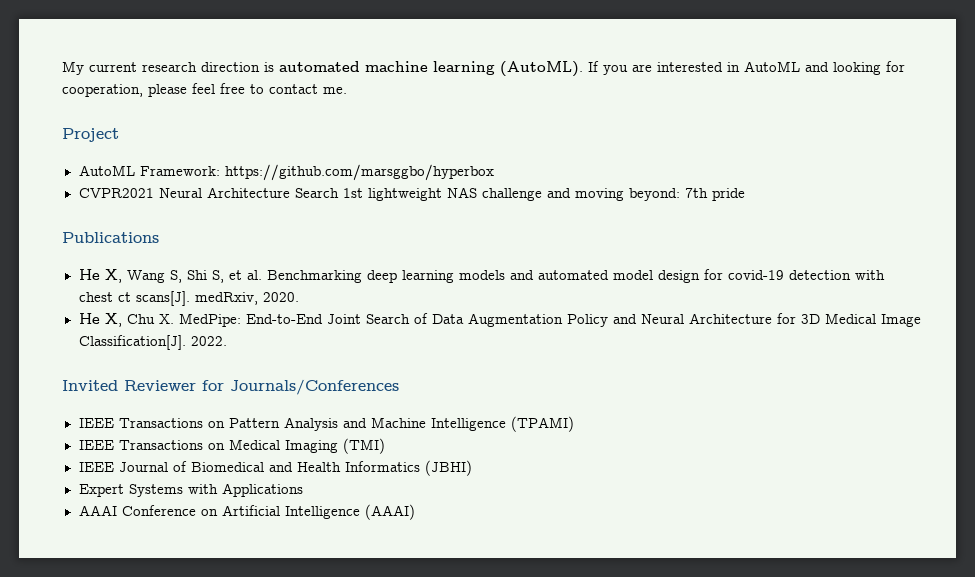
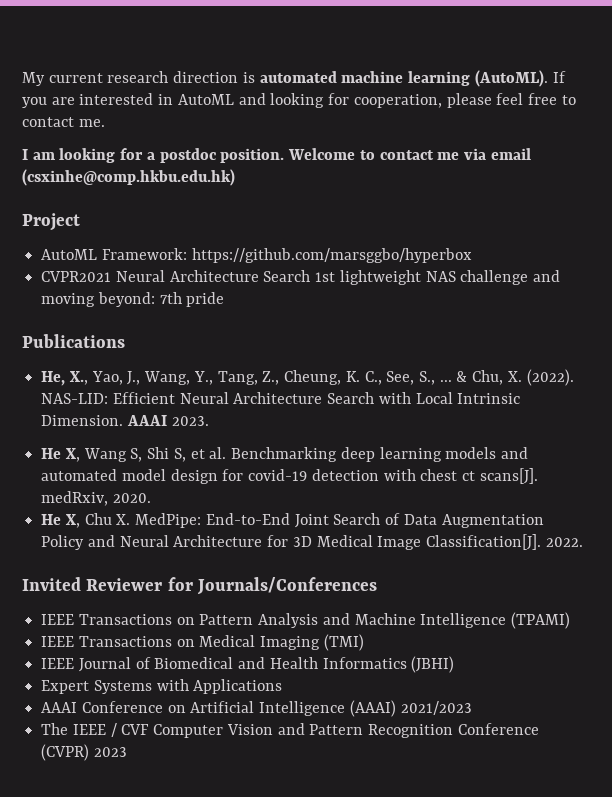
+ I am looking for a postdoc position. Welcome to contact me via email (csxinhe@comp.hkbu.edu.hk)
+ He, X., Yao, J., Wang, Y., Tang, Z., Cheung, K. C., See, S., ... & Chu, X. (2022). NAS-LID: Efficient Neural Architecture Search with Local Intrinsic Dimension. AAAI 2023.
- AAAI Conference on Artificial Intelligence (AAAI)
+ AAAI Conference on Artificial Intelligence (AAAI) 2021/2023
+ The IEEE / CVF Computer Vision and Pattern Recognition Conference (CVPR) 2023

